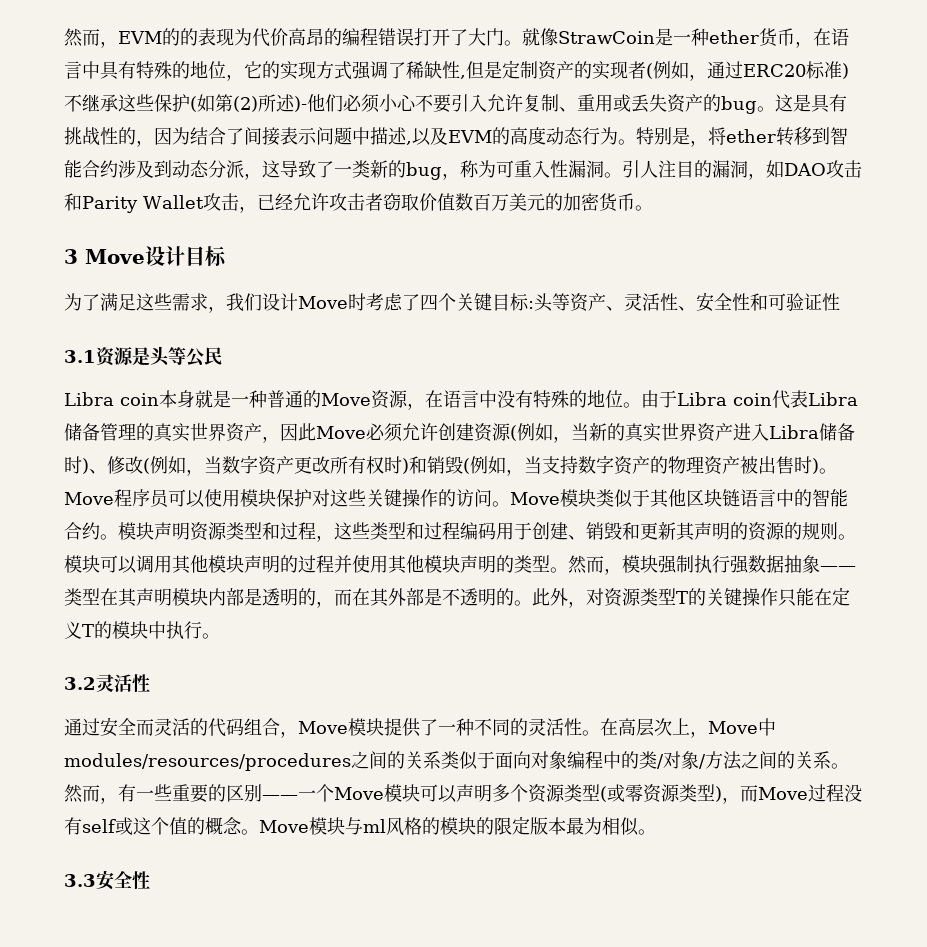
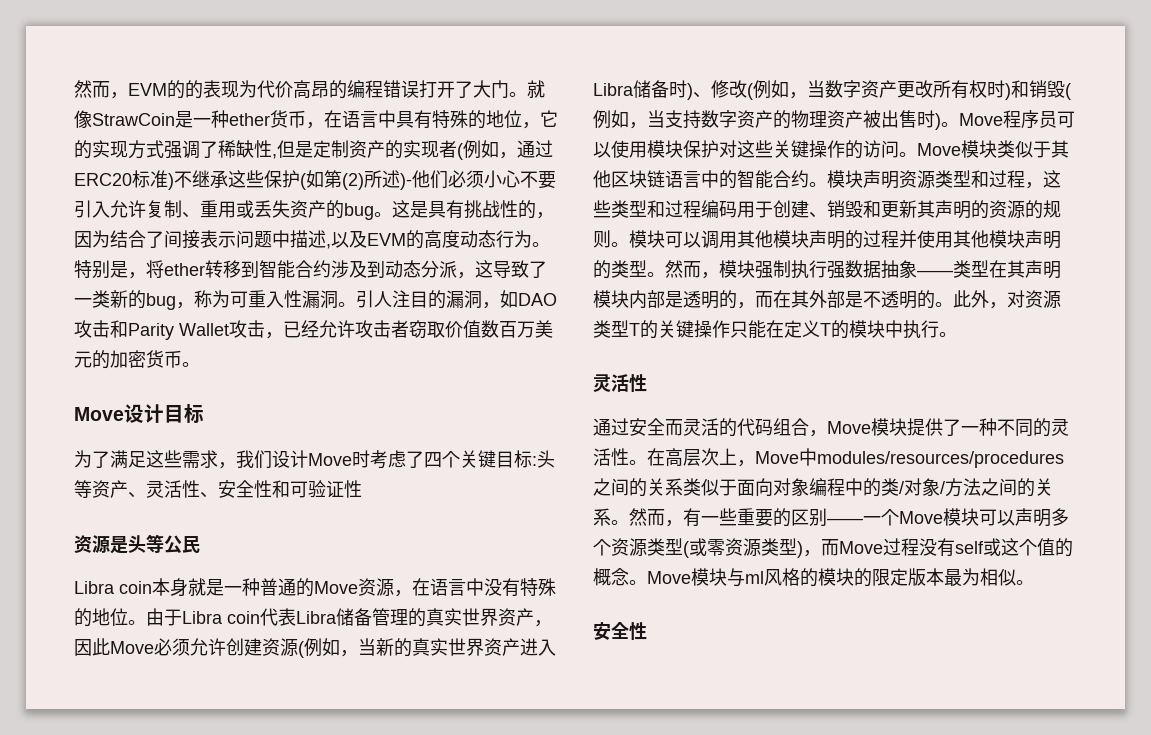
- 3 Move设计目标
+ Move设计目标
- 3.1资源是头等公民
+ 资源是头等公民
  此外，对资源类型T的关键操作只能在定义T的模块中执行。
- 3.2灵活性
+ 灵活性
  Move模块与ml风格的模块的限定版本最为相似。
- 3.3安全性
+ 安全性

